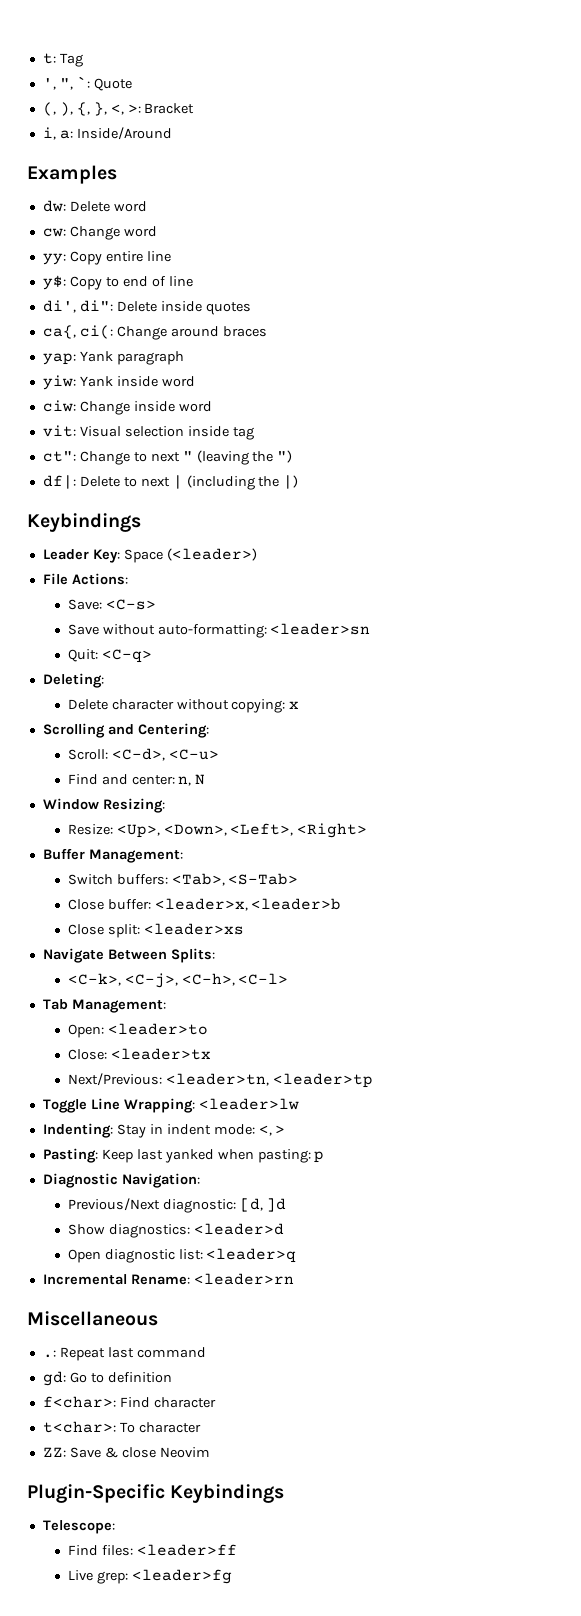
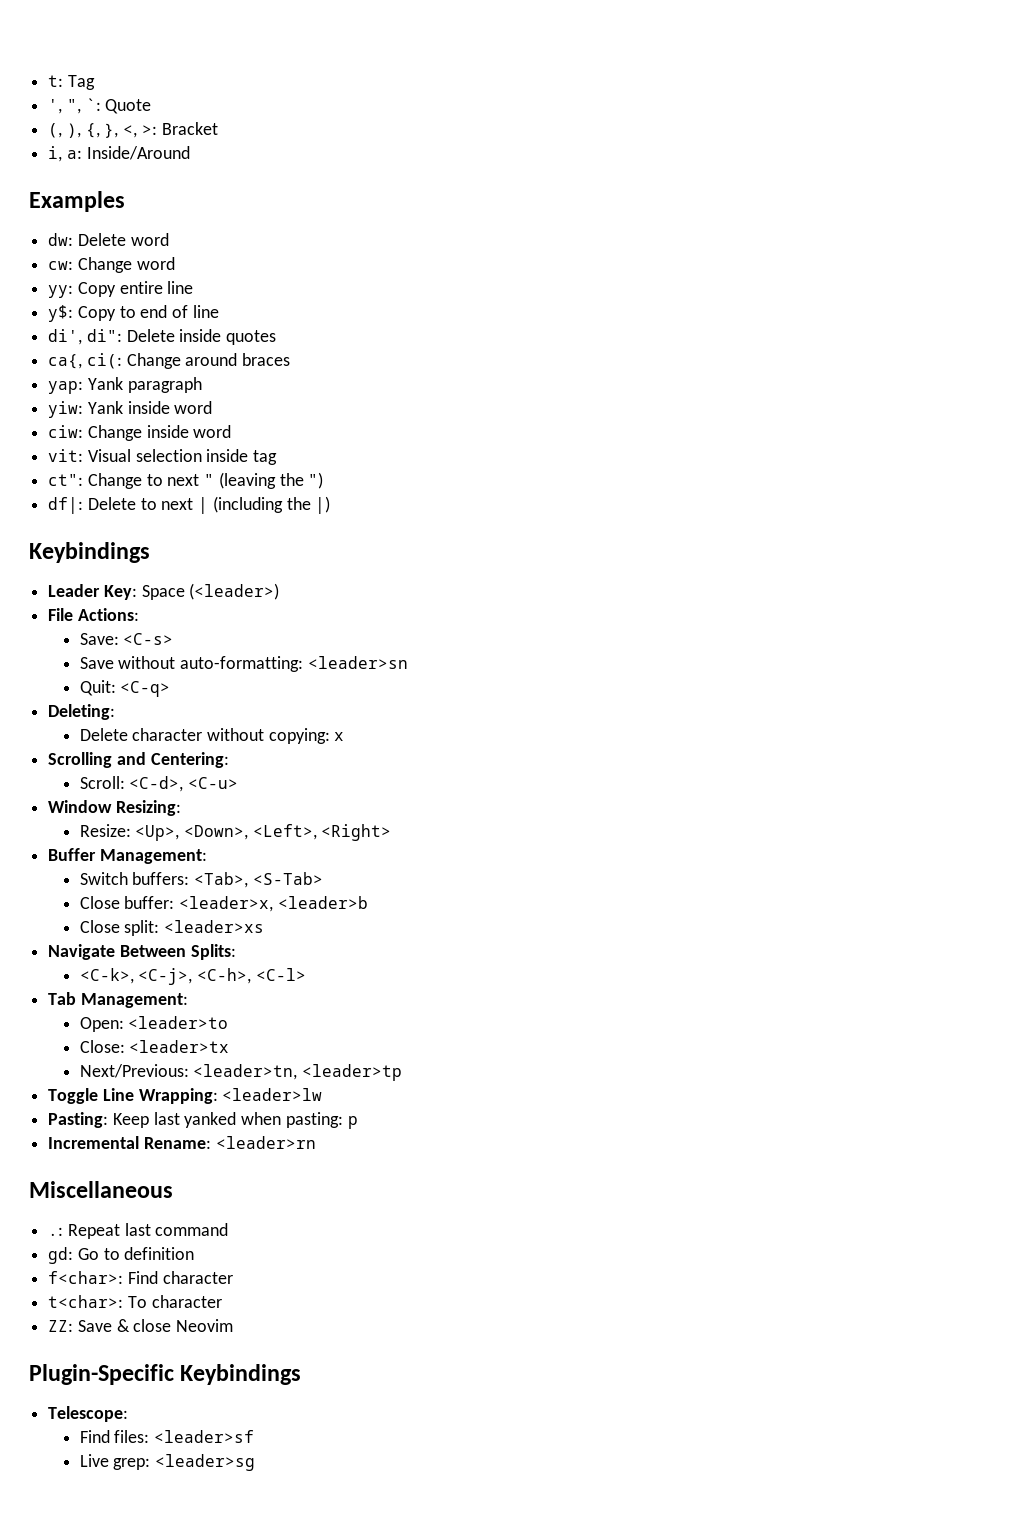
- Find and center: n, N
- Indenting: Stay in indent mode: <, >
- Diagnostic Navigation:
- Previous/Next diagnostic: [d, ]d
- Show diagnostics: <leader>d
- Open diagnostic list: <leader>q
- Find files: <leader>ff
+ Find files: <leader>sf
- Live grep: <leader>fg
+ Live grep: <leader>sg

